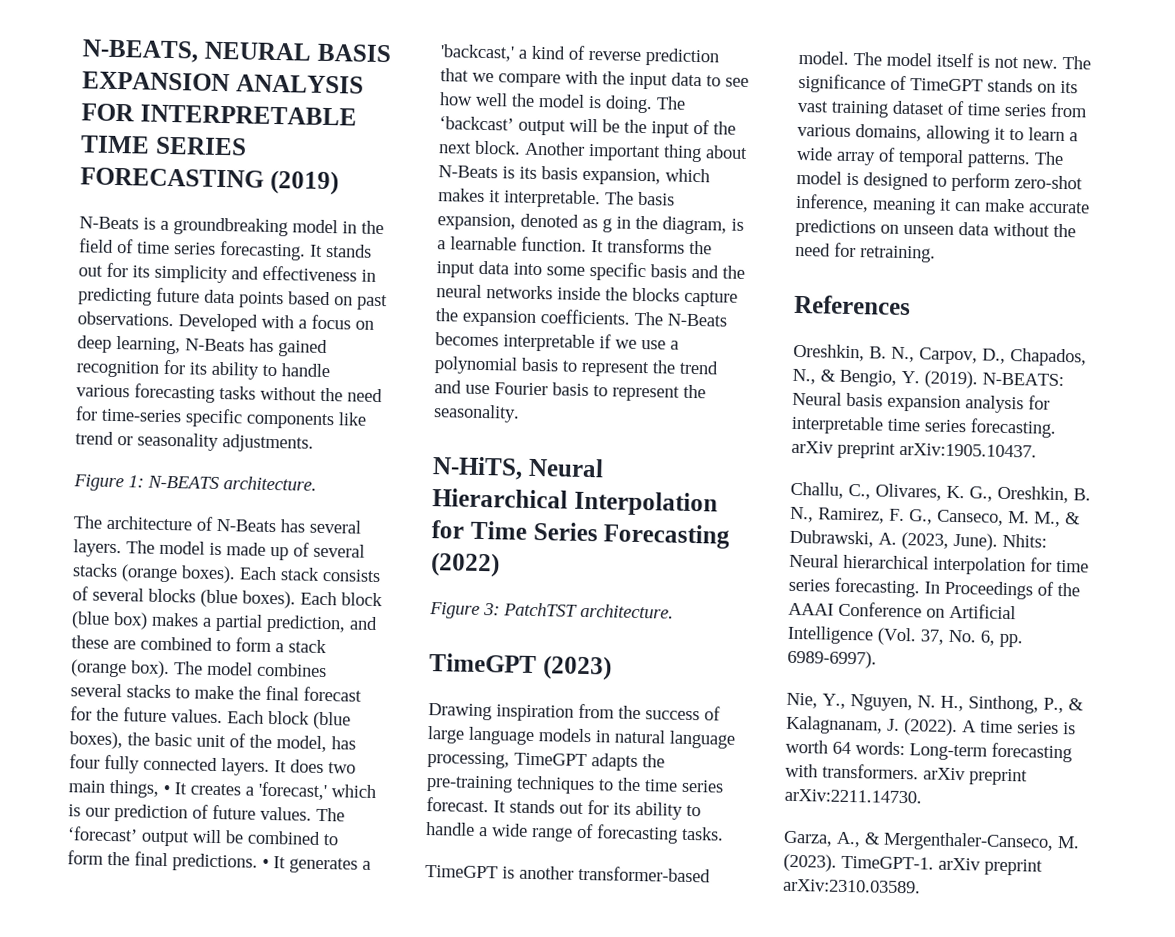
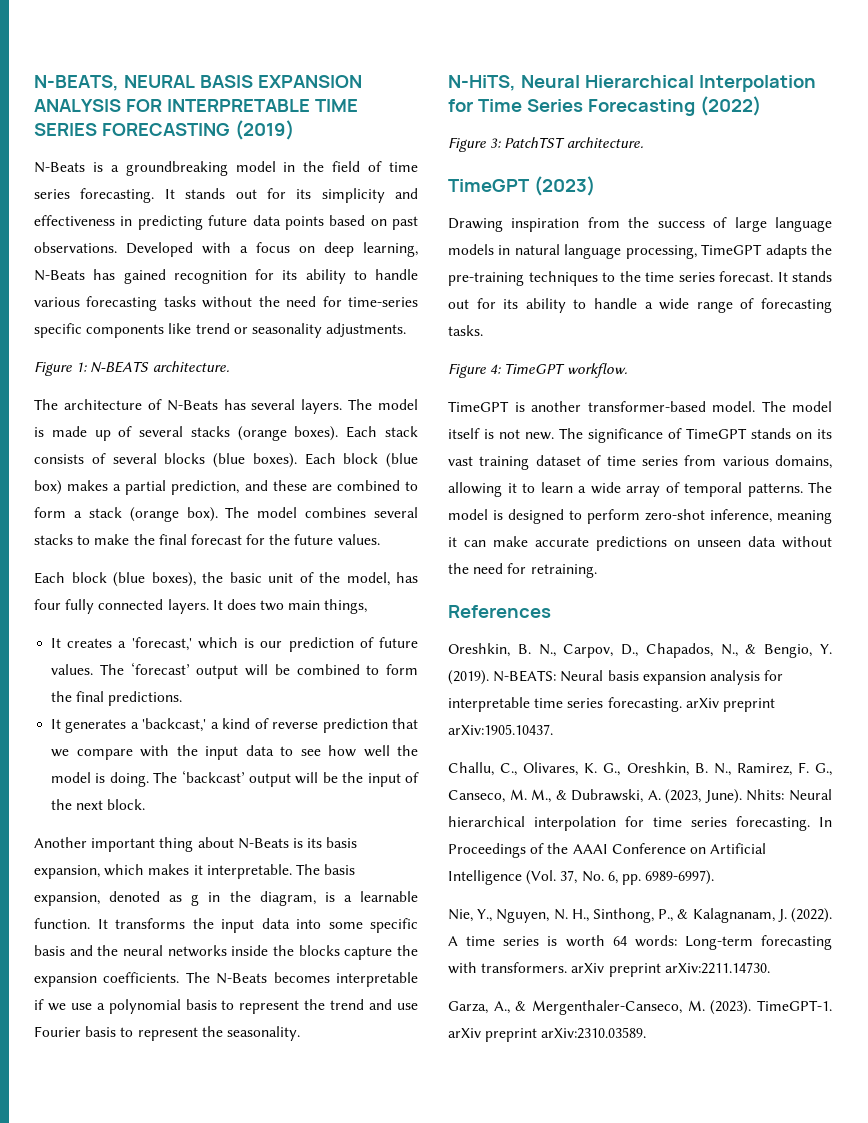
- The model combines several stacks to make the final forecast for the future values. Each block (blue boxes), the basic unit of the model, has four fully connected layers.
+ The model combines several stacks to make the final forecast for the future values.
+ Each block (blue boxes), the basic unit of the model, has four fully connected layers.
- It does two main things, • It creates a 'forecast,' which is our prediction of future values.
+ It does two main things,
+ It creates a 'forecast,' which is our prediction of future values.
- The ‘forecast’ output will be combined to form the final predictions. • It generates a 'backcast,' a kind of reverse prediction that we compare with the input data to see how well the model is doing.
+ The ‘forecast’ output will be combined to form the final predictions.
+ It generates a 'backcast,' a kind of reverse prediction that we compare with the input data to see how well the model is doing.
- The ‘backcast’ output will be the input of the next block. Another important thing about N-Beats is its basis expansion, which makes it interpretable.
+ The ‘backcast’ output will be the input of the next block.
+ Another important thing about N-Beats is its basis expansion, which makes it interpretable.
+ Figure 4: TimeGPT workflow.

